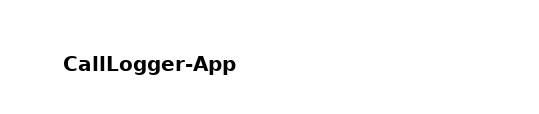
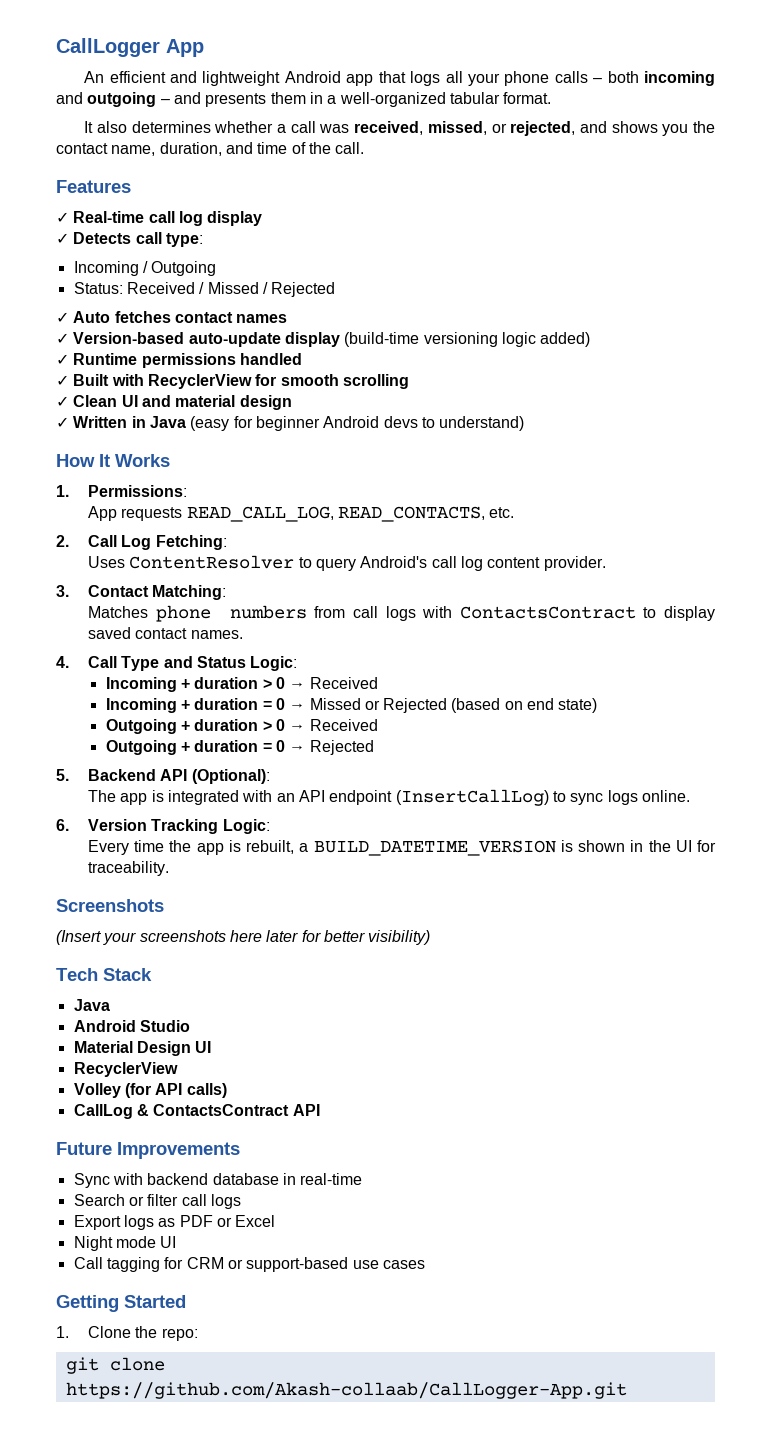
- CallLogger-App
+ CallLogger App
+ An efficient and lightweight Android app that logs all your phone calls – both incoming and outgoing – and presents them in a well-organized tabular format.
+ It also determines whether a call was received, missed, or rejected, and shows you the contact name, duration, and time of the call.
+ Features
+ ✓ Real-time call log display
+ ✓ Detects call type:
+ Incoming / Outgoing
+ Status: Received / Missed / Rejected
+ ✓ Auto fetches contact names
+ ✓ Version-based auto-update display (build-time versioning logic added)
+ ✓ Runtime permissions handled
+ ✓ Built with RecyclerView for smooth scrolling
+ ✓ Clean UI and material design
+ ✓ Written in Java (easy for beginner Android devs to understand)
+ How It Works
+ 1. Permissions:
+ App requests READ_CALL_LOG, READ_CONTACTS, etc.
+ 2. Call Log Fetching:
+ Uses ContentResolver to query Android's call log content provider.
+ 3. Contact Matching:
+ Matches phone numbers from call logs with ContactsContract to display saved contact names.
+ 4. Call Type and Status Logic:
+ Incoming + duration > 0 → Received
+ Incoming + duration = 0 → Missed or Rejected (based on end state)
+ Outgoing + duration > 0 → Received
+ Outgoing + duration = 0 → Rejected
+ 5. Backend API (Optional):
+ The app is integrated with an API endpoint (InsertCallLog) to sync logs online.
+ 6. Version Tracking Logic:
+ Every time the app is rebuilt, a BUILD_DATETIME_VERSION is shown in the UI for traceability.
+ Screenshots
+ (Insert your screenshots here later for better visibility)
+ Tech Stack
+ Java
+ Android Studio
+ Material Design UI
+ RecyclerView
+ Volley (for API calls)
+ CallLog & ContactsContract API
+ Future Improvements
+ Sync with backend database in real-time
+ Search or filter call logs
+ Export logs as PDF or Excel
+ Night mode UI
+ Call tagging for CRM or support-based use cases
+ Getting Started
+ 1. Clone the repo:
+ git clone https://github.com/Akash-collaab/CallLogger-App.git

